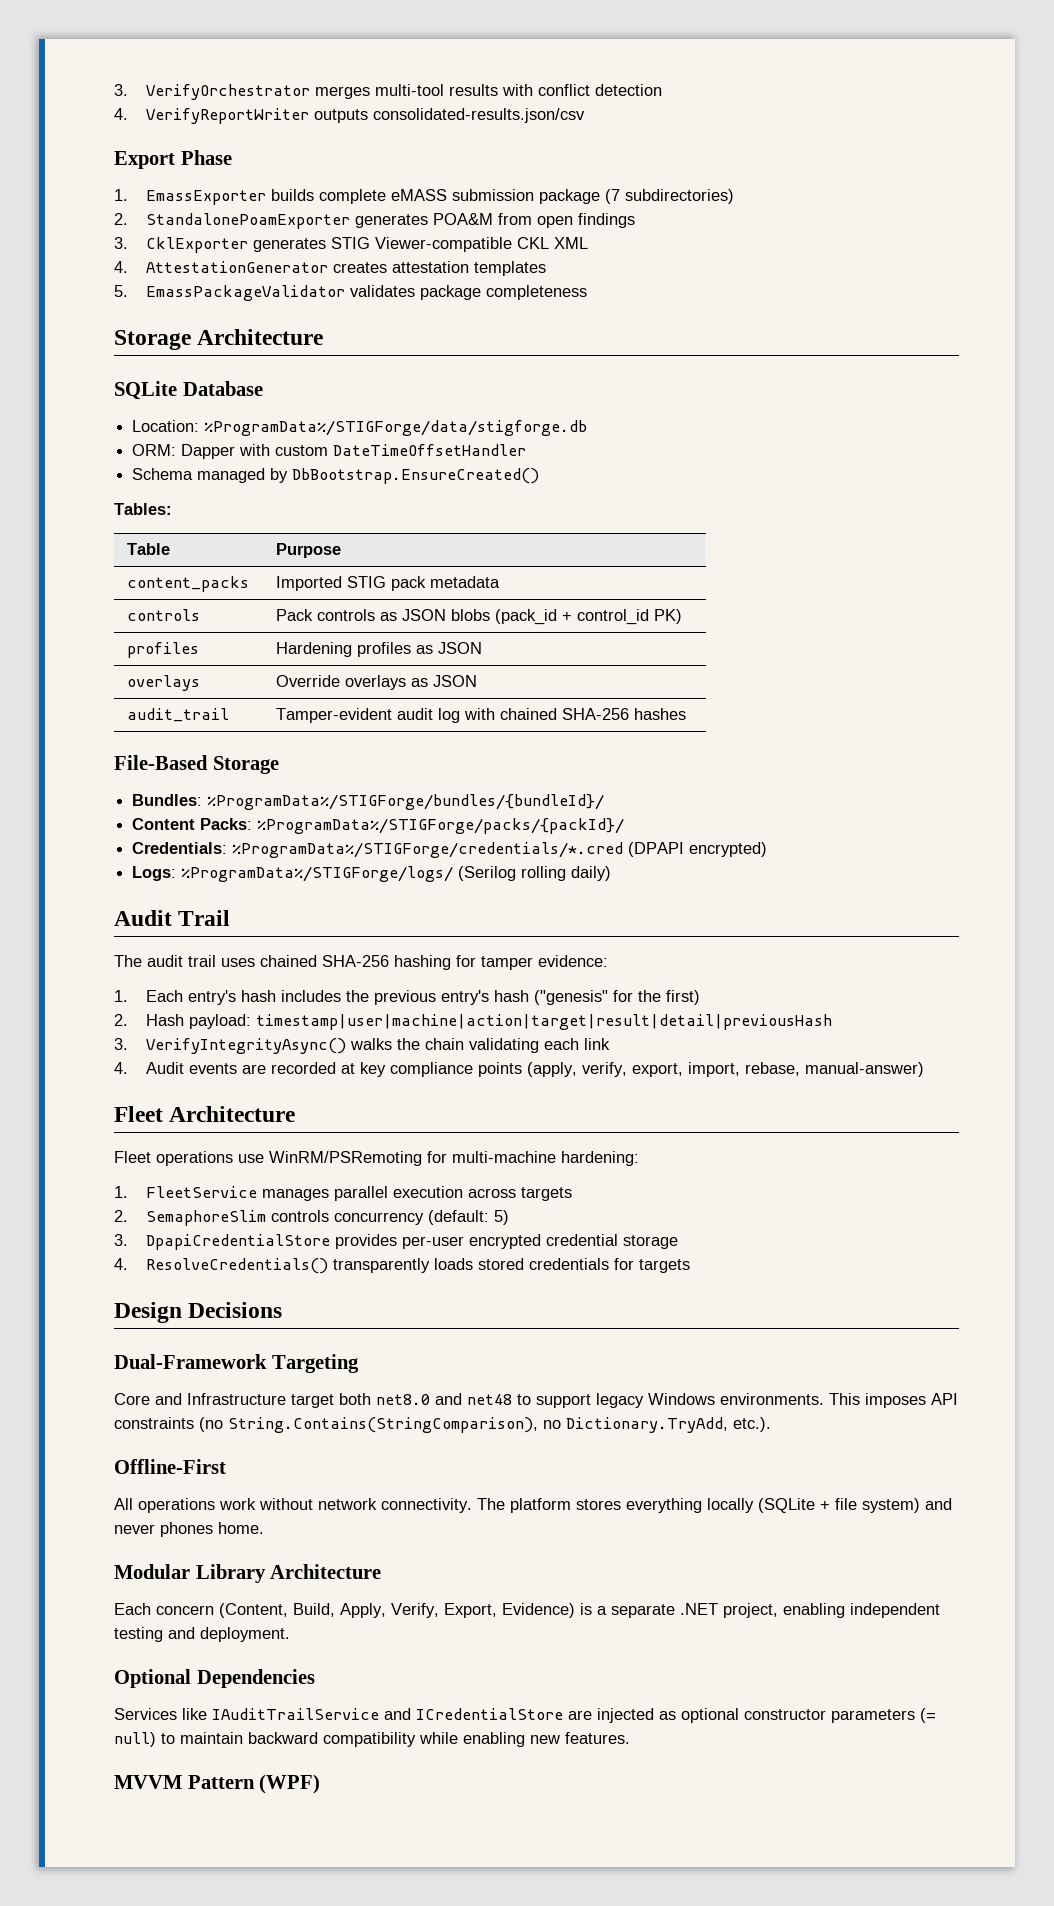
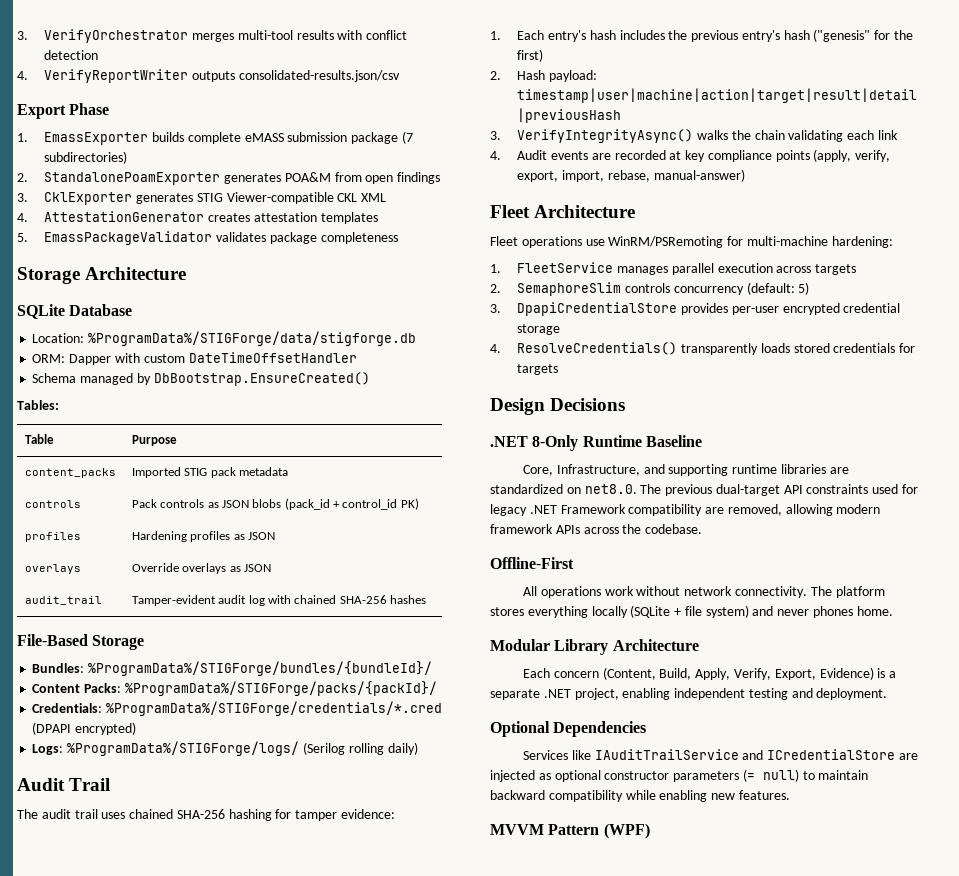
- Dual-Framework Targeting
- Core and Infrastructure target both net8.0 and net48 to support legacy Windows environments. This imposes API constraints (no String.Contains(StringComparison), no Dictionary.TryAdd, etc.).
+ .NET 8-Only Runtime Baseline
+ Core, Infrastructure, and supporting runtime libraries are standardized on net8.0. The previous dual-target API constraints used for legacy .NET Framework compatibility are removed, allowing modern framework APIs across the codebase.

